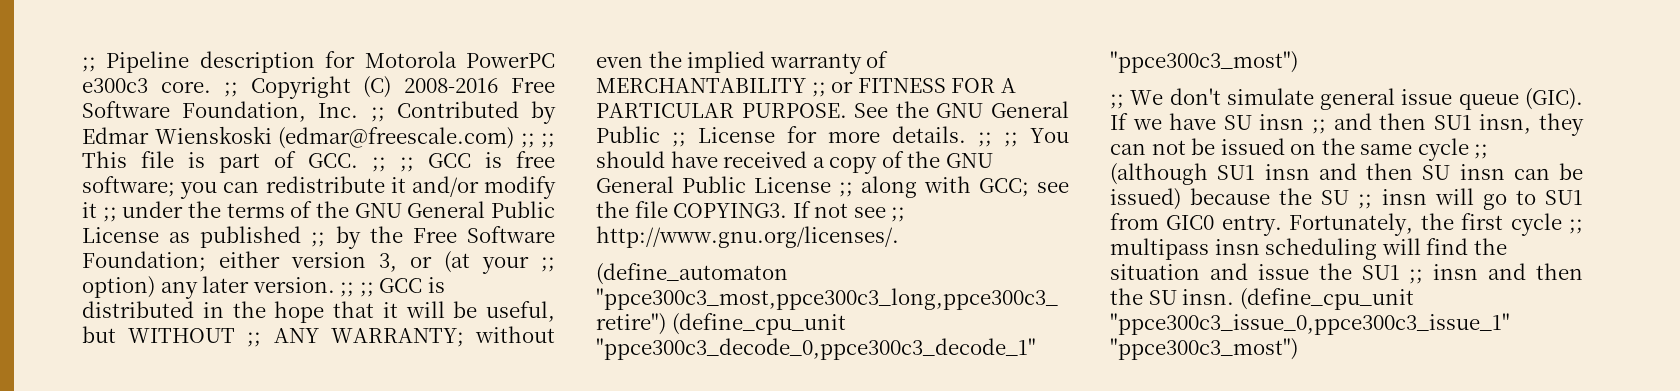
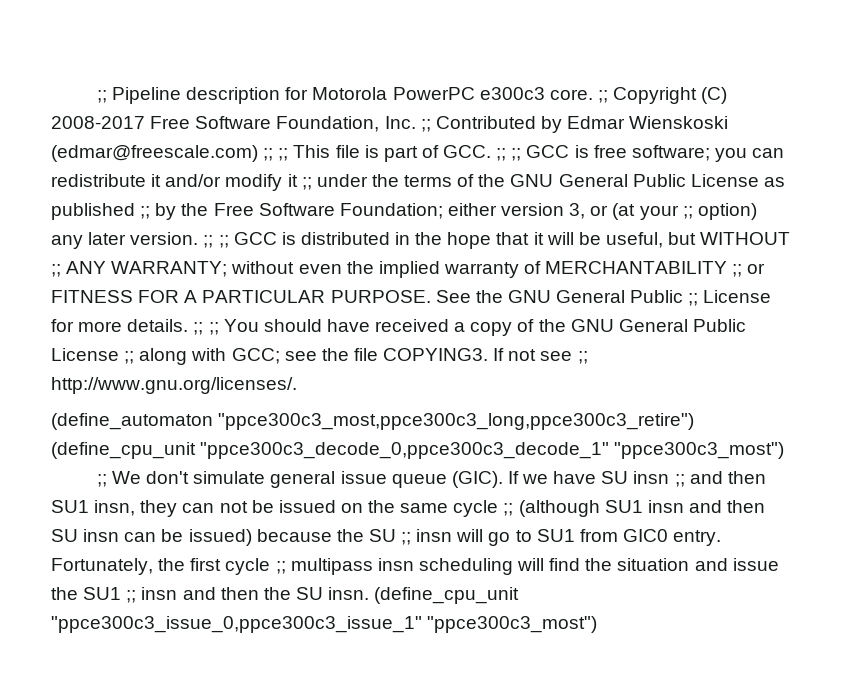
- Copyright (C) 2008-2016 Free Software Foundation, Inc. ;;
+ Copyright (C) 2008-2017 Free Software Foundation, Inc. ;;

